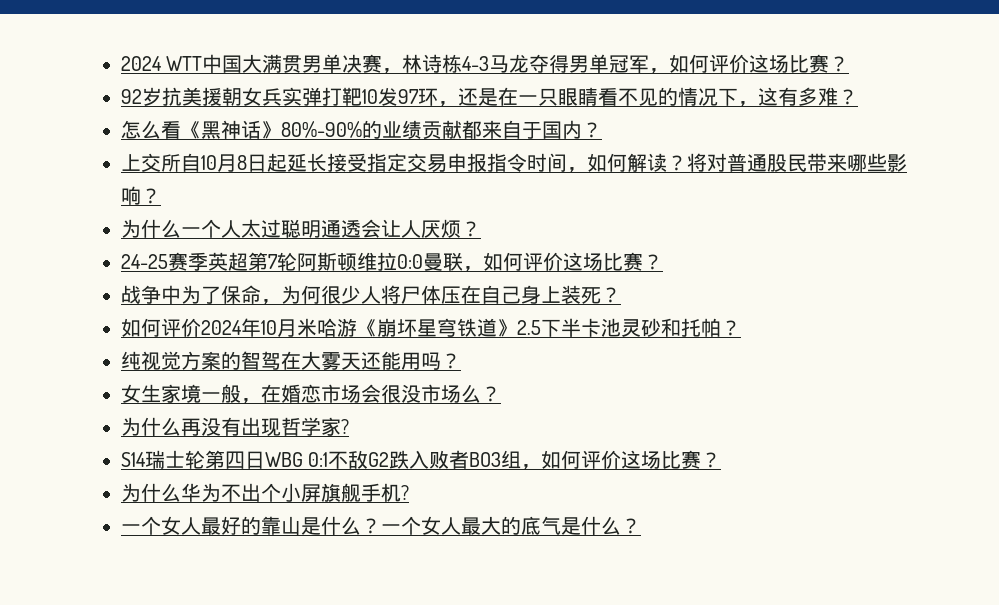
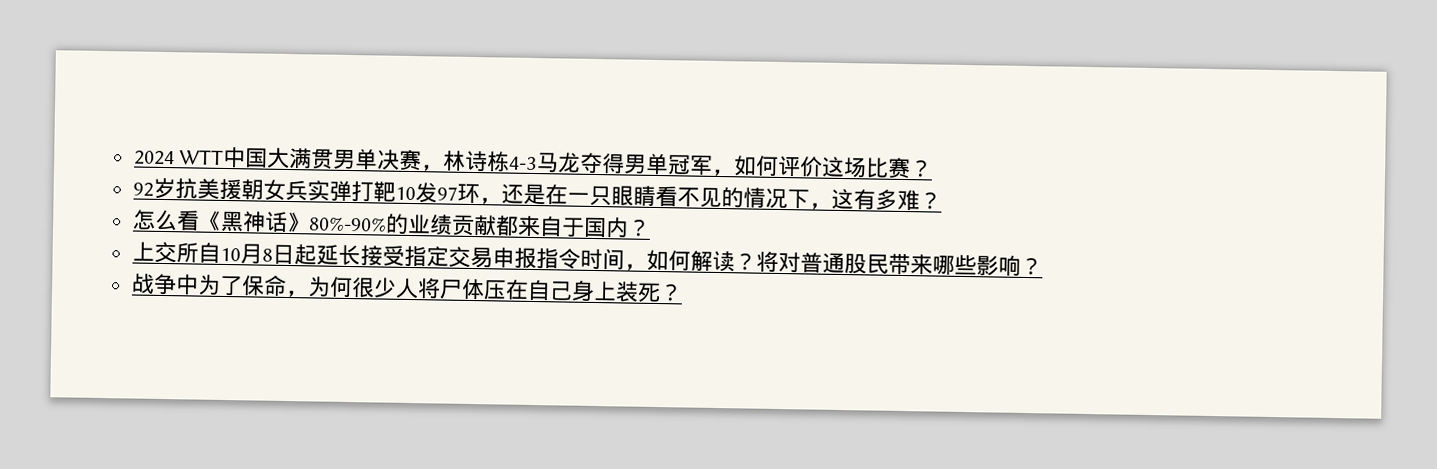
- 为什么一个人太过聪明通透会让人厌烦？
- 24-25赛季英超第7轮阿斯顿维拉0:0曼联，如何评价这场比赛？
- 如何评价2024年10月米哈游《崩坏星穹铁道》2.5下半卡池灵砂和托帕？
- 纯视觉方案的智驾在大雾天还能用吗？
- 女生家境一般，在婚恋市场会很没市场么？
- 为什么再没有出现哲学家?
- S14瑞士轮第四日WBG 0:1不敌G2跌入败者BO3组，如何评价这场比赛？
- 为什么华为不出个小屏旗舰手机?
- 一个女人最好的靠山是什么？一个女人最大的底气是什么？

